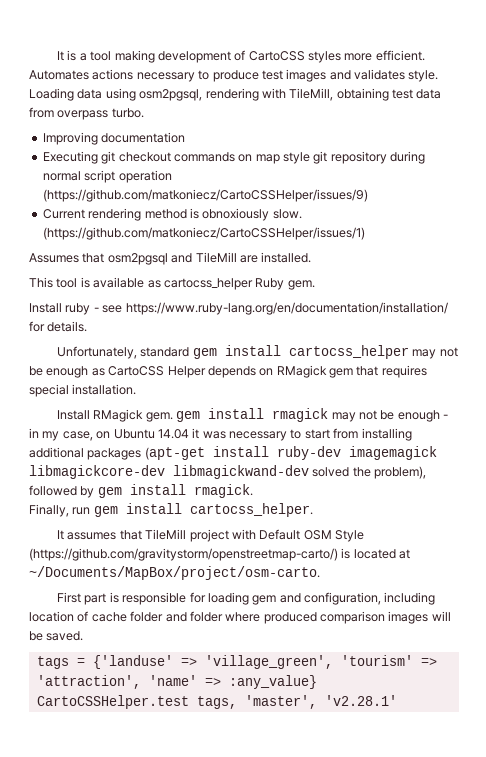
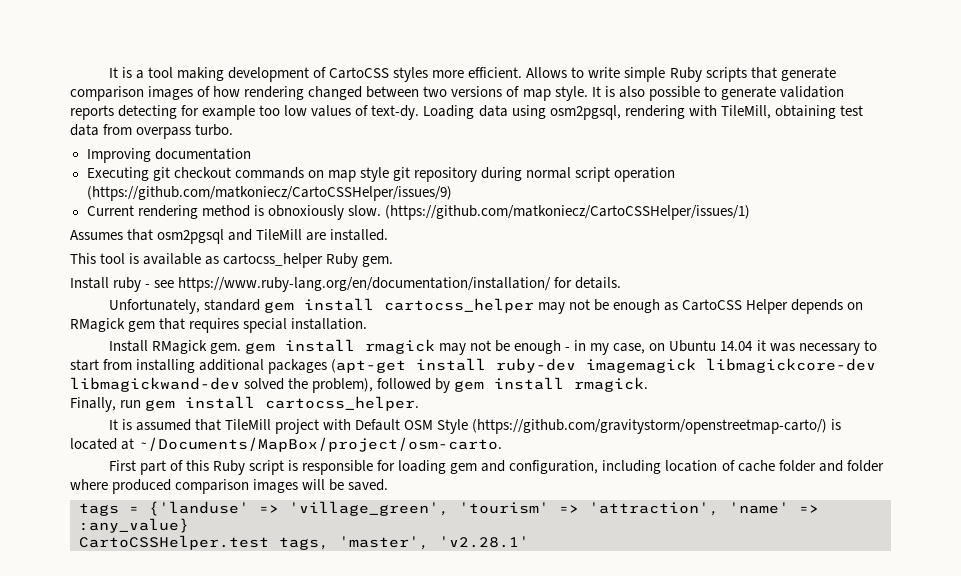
- Automates actions necessary to produce test images and validates style.
+ Allows to write simple Ruby scripts that generate comparison images of how rendering changed between two versions of map style. It is also possible to generate validation reports detecting for example too low values of text-dy.
- It assumes that TileMill project with Default OSM Style (https://github.com/gravitystorm/openstreetmap-carto/) is located at ~/Documents/MapBox/project/osm-carto.
+ It is assumed that TileMill project with Default OSM Style (https://github.com/gravitystorm/openstreetmap-carto/) is located at ~/Documents/MapBox/project/osm-carto.
- First part is responsible for loading gem and configuration, including location of cache folder and folder where produced comparison images will be saved.
+ First part of this Ruby script is responsible for loading gem and configuration, including location of cache folder and folder where produced comparison images will be saved.

